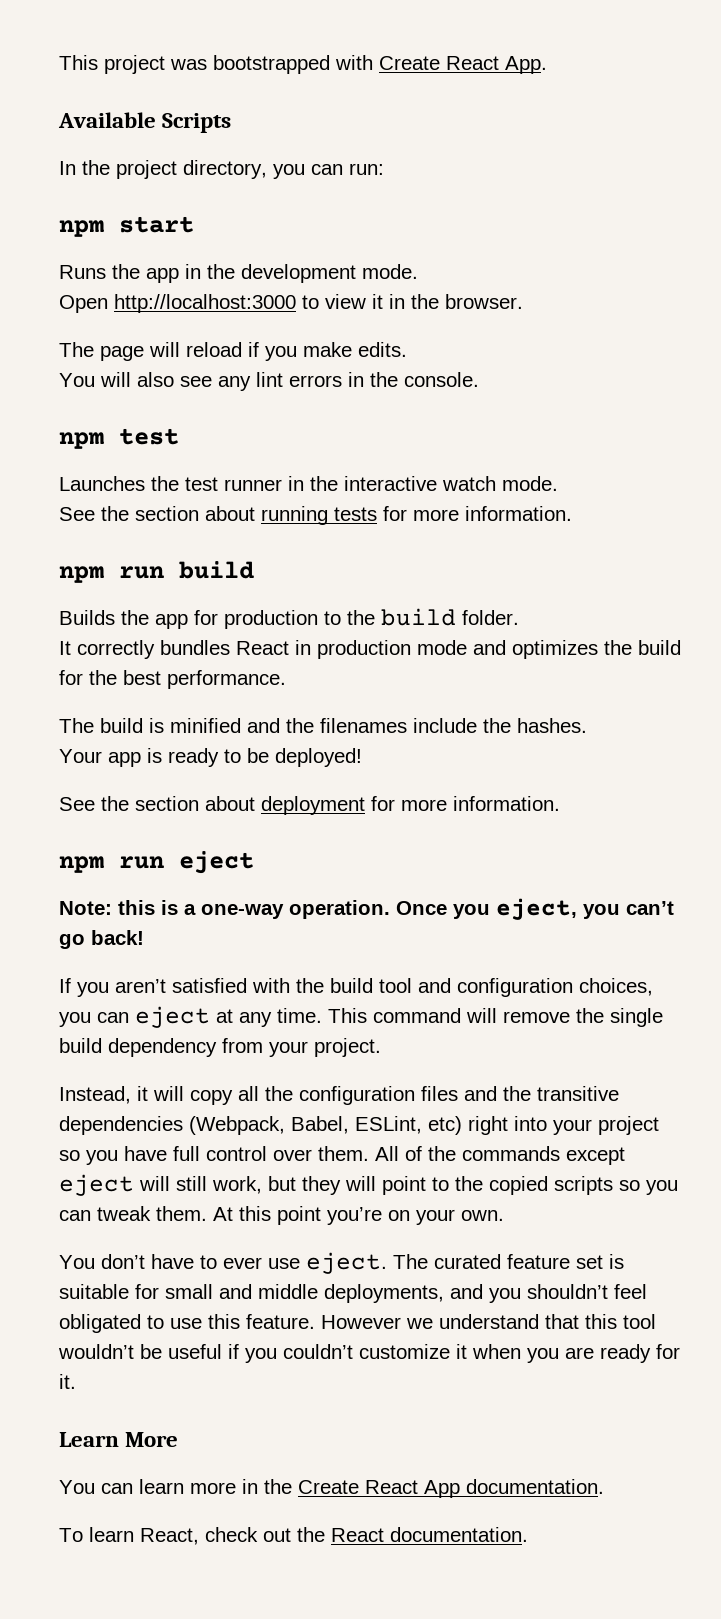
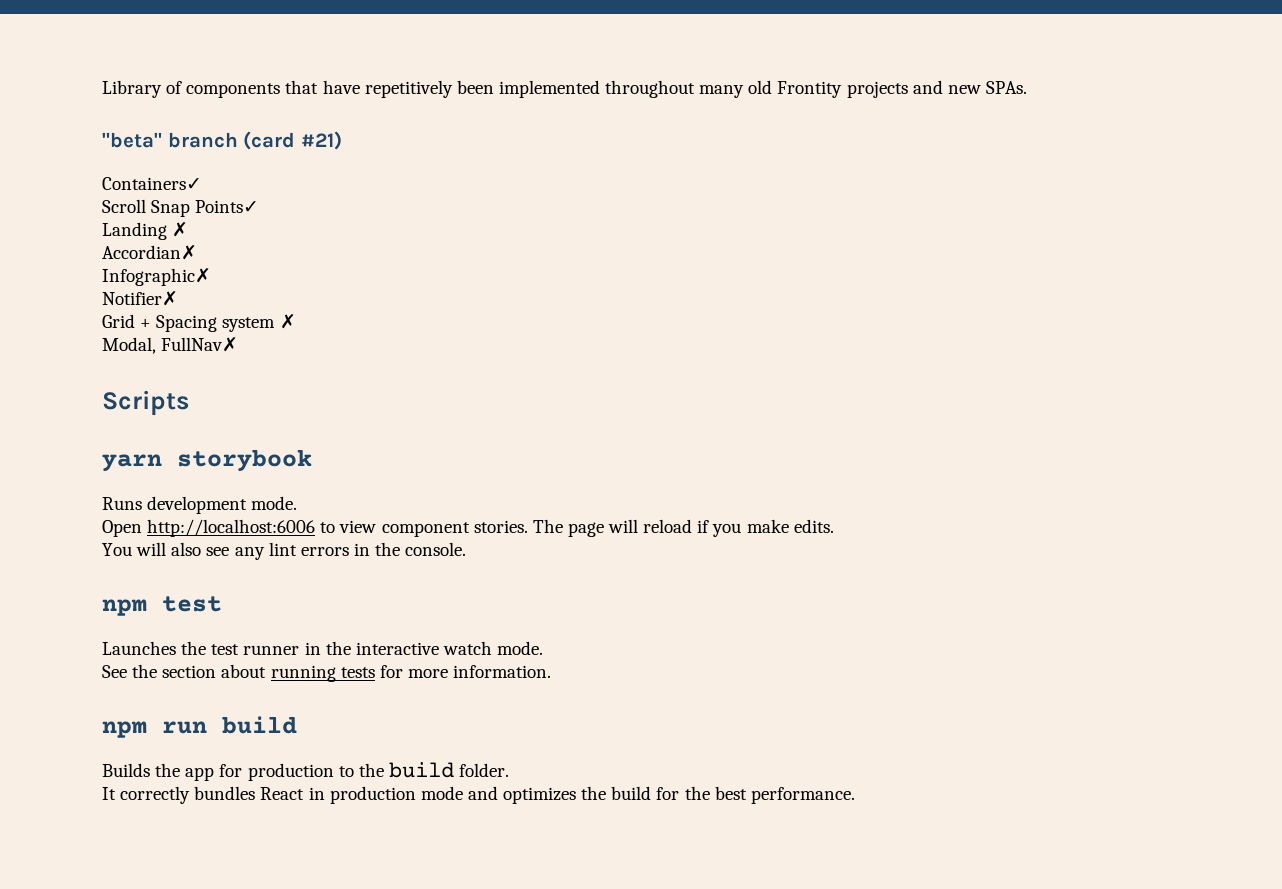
- This project was bootstrapped with Create React App.
- Available Scripts
- In the project directory, you can run:
- npm start
- Runs the app in the development mode.
+ Library of components that have repetitively been implemented throughout many old Frontity projects and new SPAs.
+ "beta" branch (card #21)
+ Containers✓
+ Scroll Snap Points✓
+ Landing ✗
+ Accordian✗
+ Infographic✗
+ Notifier✗
+ Grid + Spacing system ✗
+ Modal, FullNav✗
+ Scripts
+ yarn storybook
+ Runs development mode.
- Open http://localhost:3000 to view it in the browser.
- The page will reload if you make edits.
+ Open http://localhost:6006 to view component stories. The page will reload if you make edits.
- The build is minified and the filenames include the hashes.
- Your app is ready to be deployed!
- See the section about deployment for more information.
- npm run eject
- Note: this is a one-way operation. Once you eject, you can’t go back!
- If you aren’t satisfied with the build tool and configuration choices, you can eject at any time. This command will remove the single build dependency from your project.
- Instead, it will copy all the configuration files and the transitive dependencies (Webpack, Babel, ESLint, etc) right into your project so you have full control over them. All of the commands except eject will still work, but they will point to the copied scripts so you can tweak them. At this point you’re on your own.
- You don’t have to ever use eject. The curated feature set is suitable for small and middle deployments, and you shouldn’t feel obligated to use this feature. However we understand that this tool wouldn’t be useful if you couldn’t customize it when you are ready for it.
- Learn More
- You can learn more in the Create React App documentation.
- To learn React, check out the React documentation.

